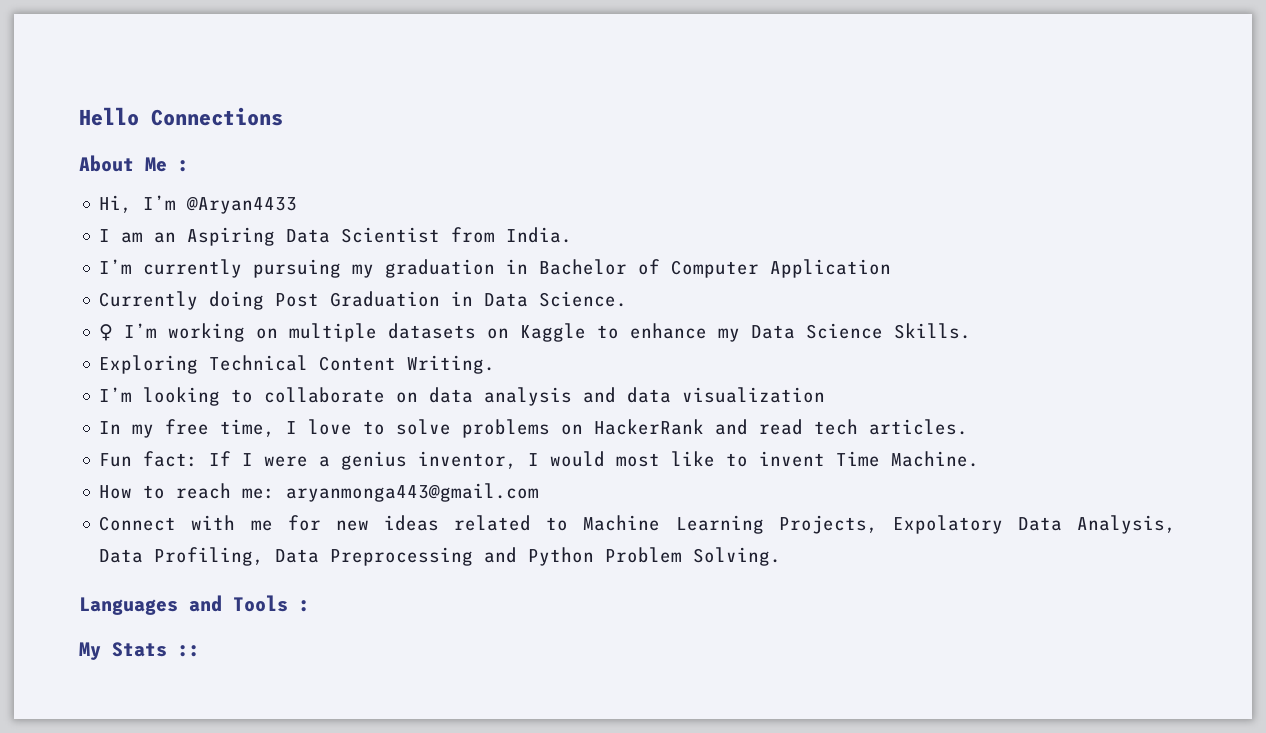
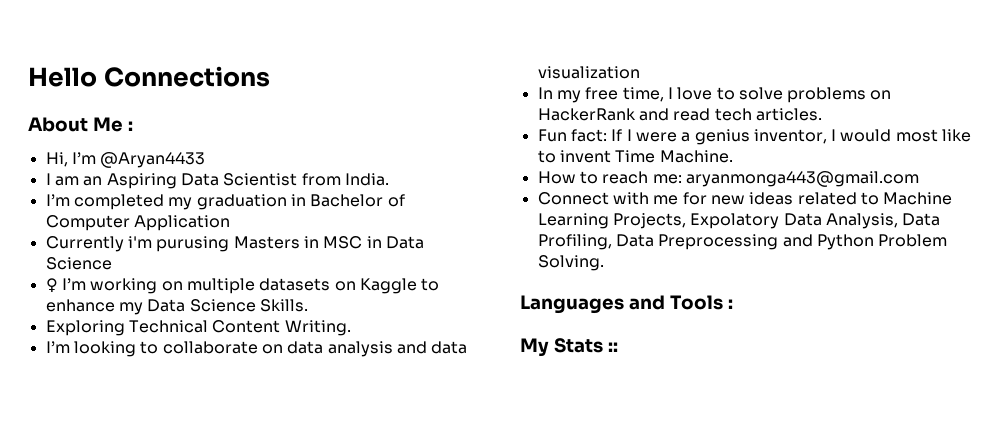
- I’m currently pursuing my graduation in Bachelor of Computer Application
+ I’m completed my graduation in Bachelor of Computer Application
- Currently doing Post Graduation in Data Science.
+ Currently i'm purusing Masters in MSC in Data Science

